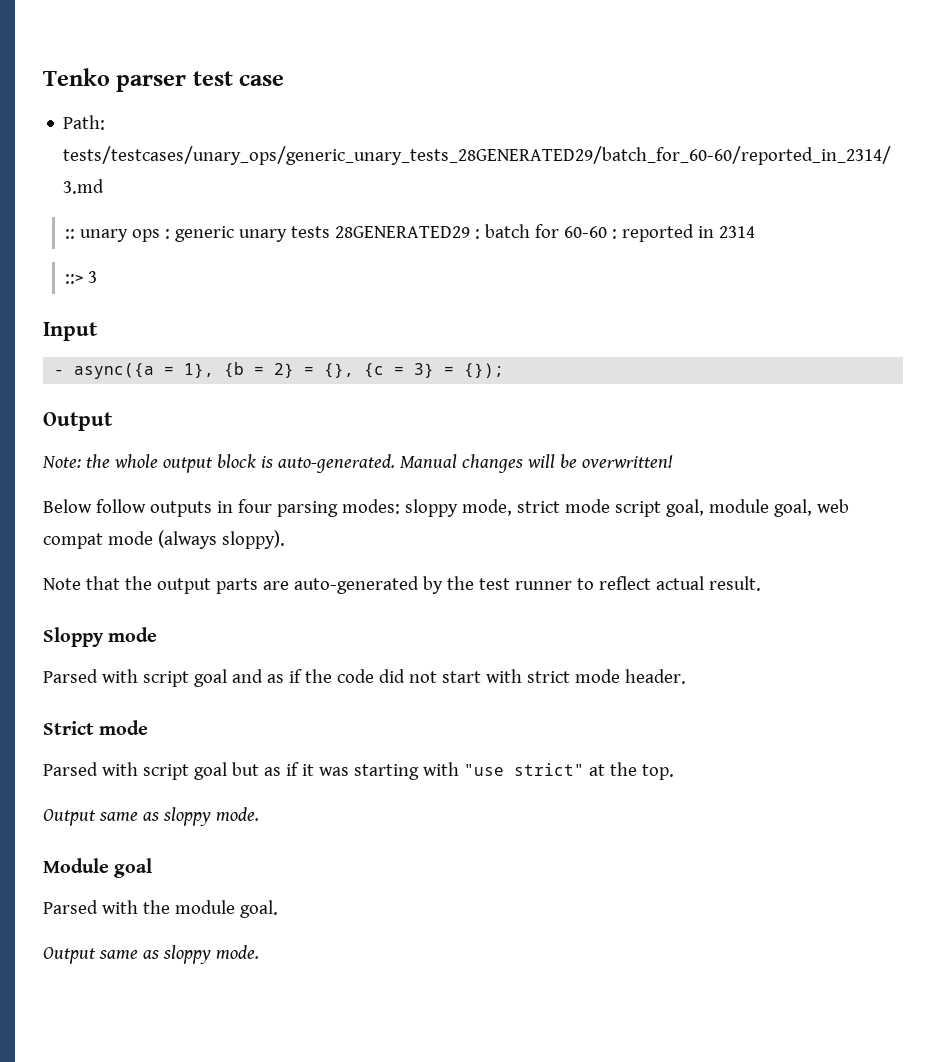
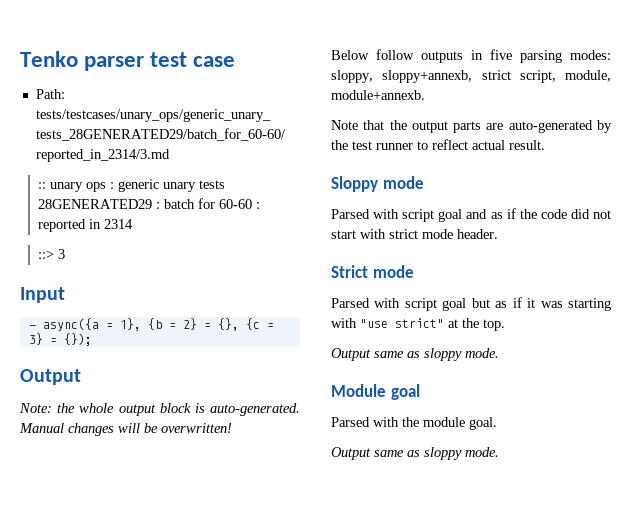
- Below follow outputs in four parsing modes: sloppy mode, strict mode script goal, module goal, web compat mode (always sloppy).
+ Below follow outputs in five parsing modes: sloppy, sloppy+annexb, strict script, module, module+annexb.

